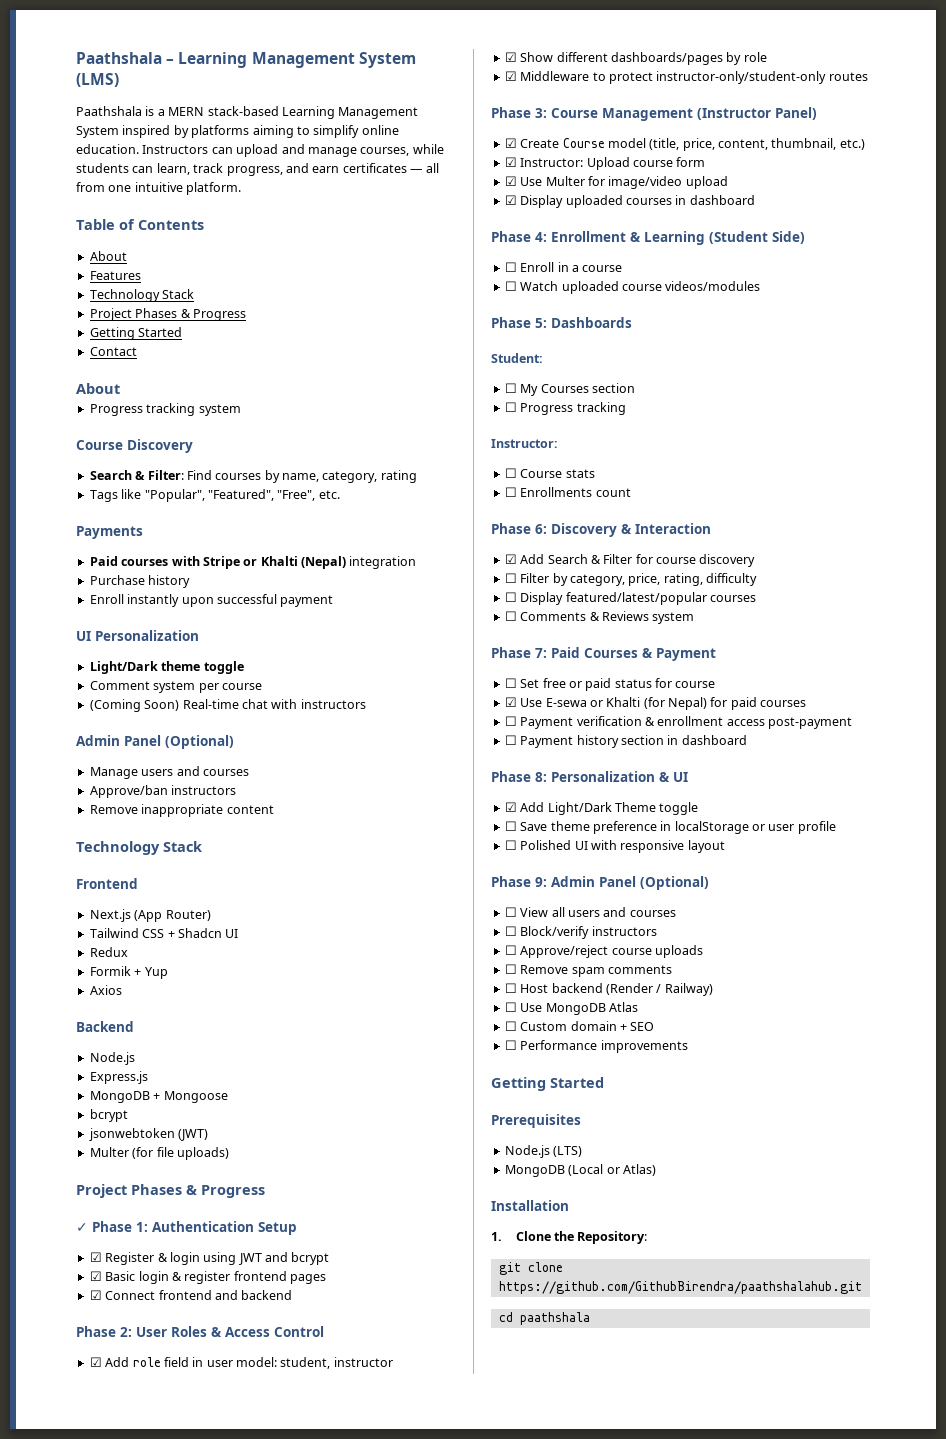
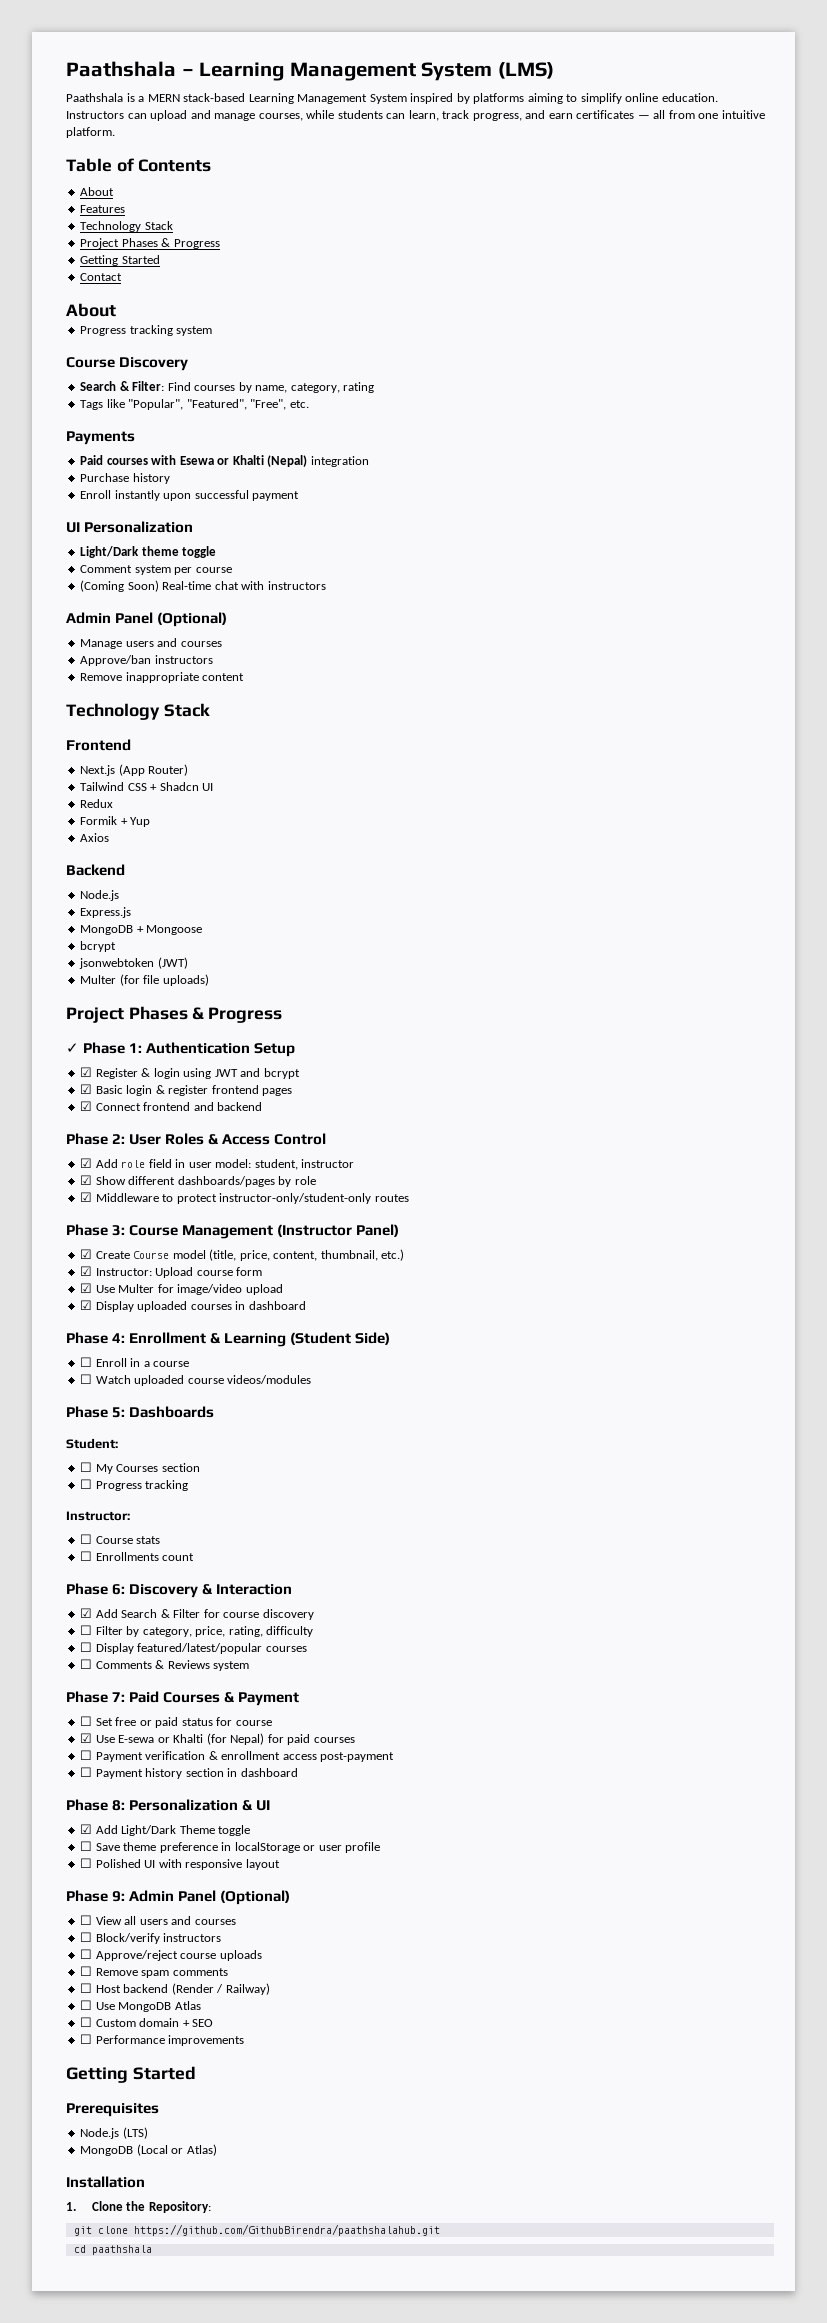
- Paid courses with Stripe or Khalti (Nepal) integration
+ Paid courses with Esewa or Khalti (Nepal) integration

